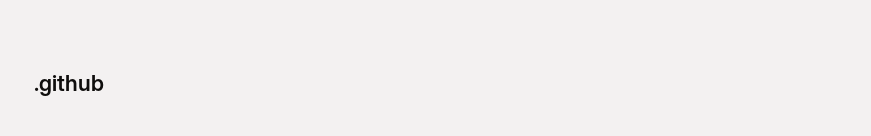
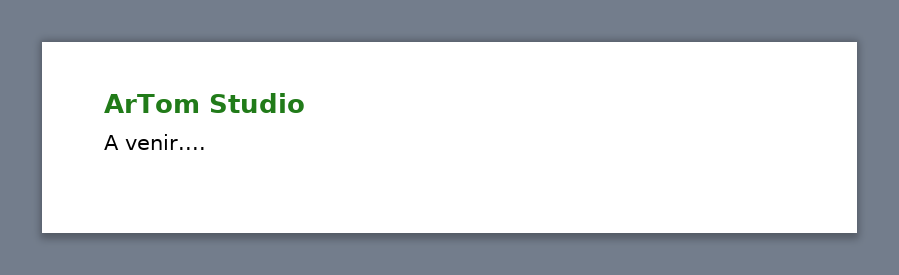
- .github
+ ArTom Studio
+ A venir....

